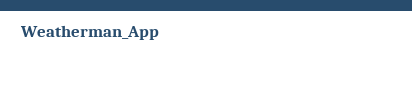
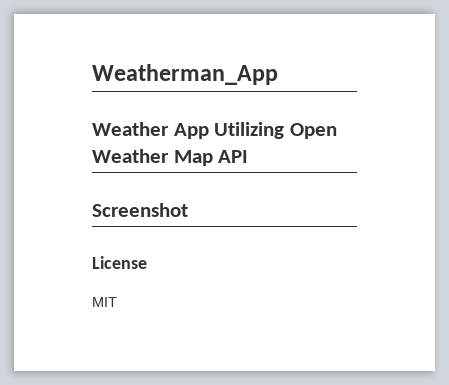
+ Weather App Utilizing Open Weather Map API
+ Screenshot
+ License
+ MIT

